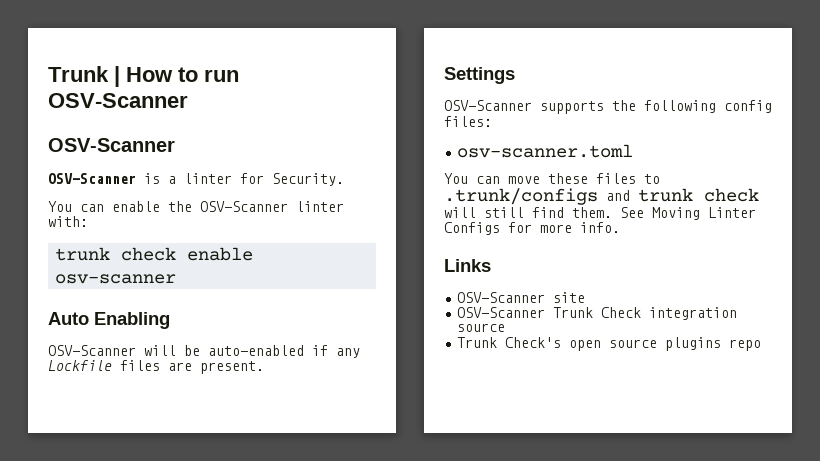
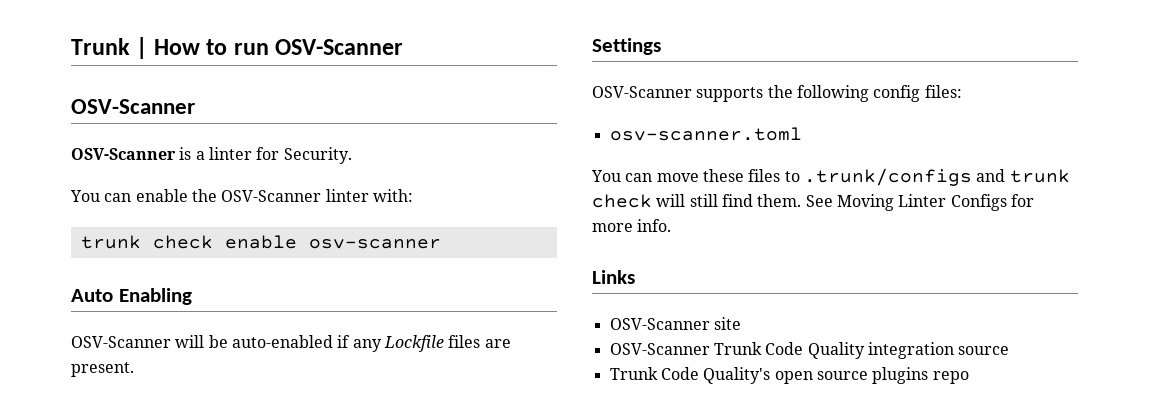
- OSV-Scanner Trunk Check integration source
+ OSV-Scanner Trunk Code Quality integration source
- Trunk Check's open source plugins repo
+ Trunk Code Quality's open source plugins repo

